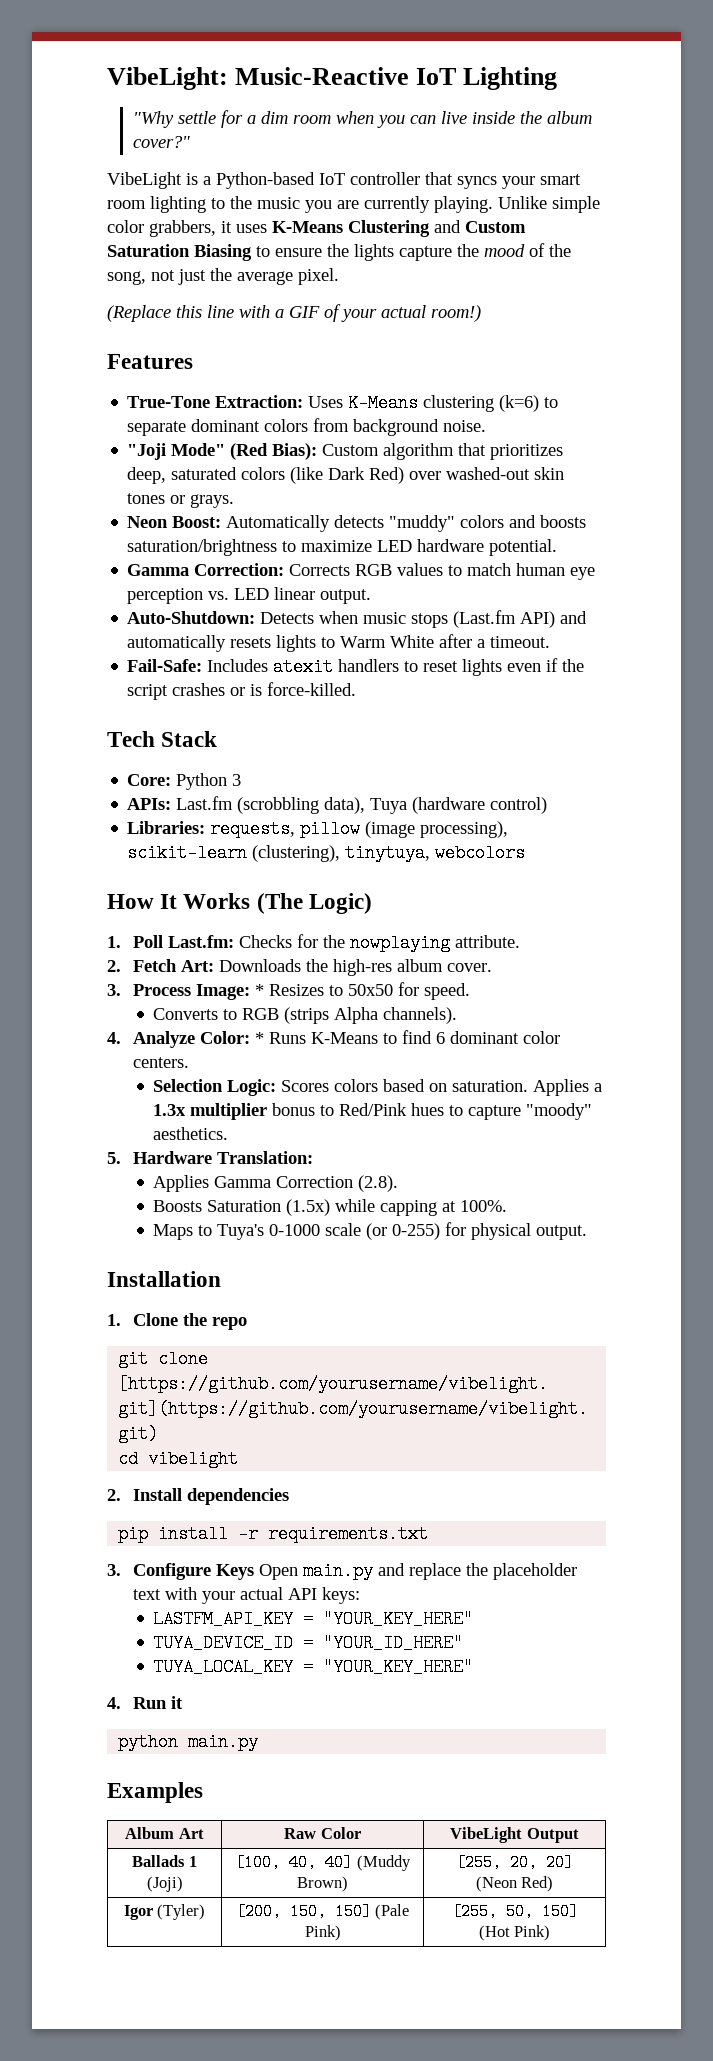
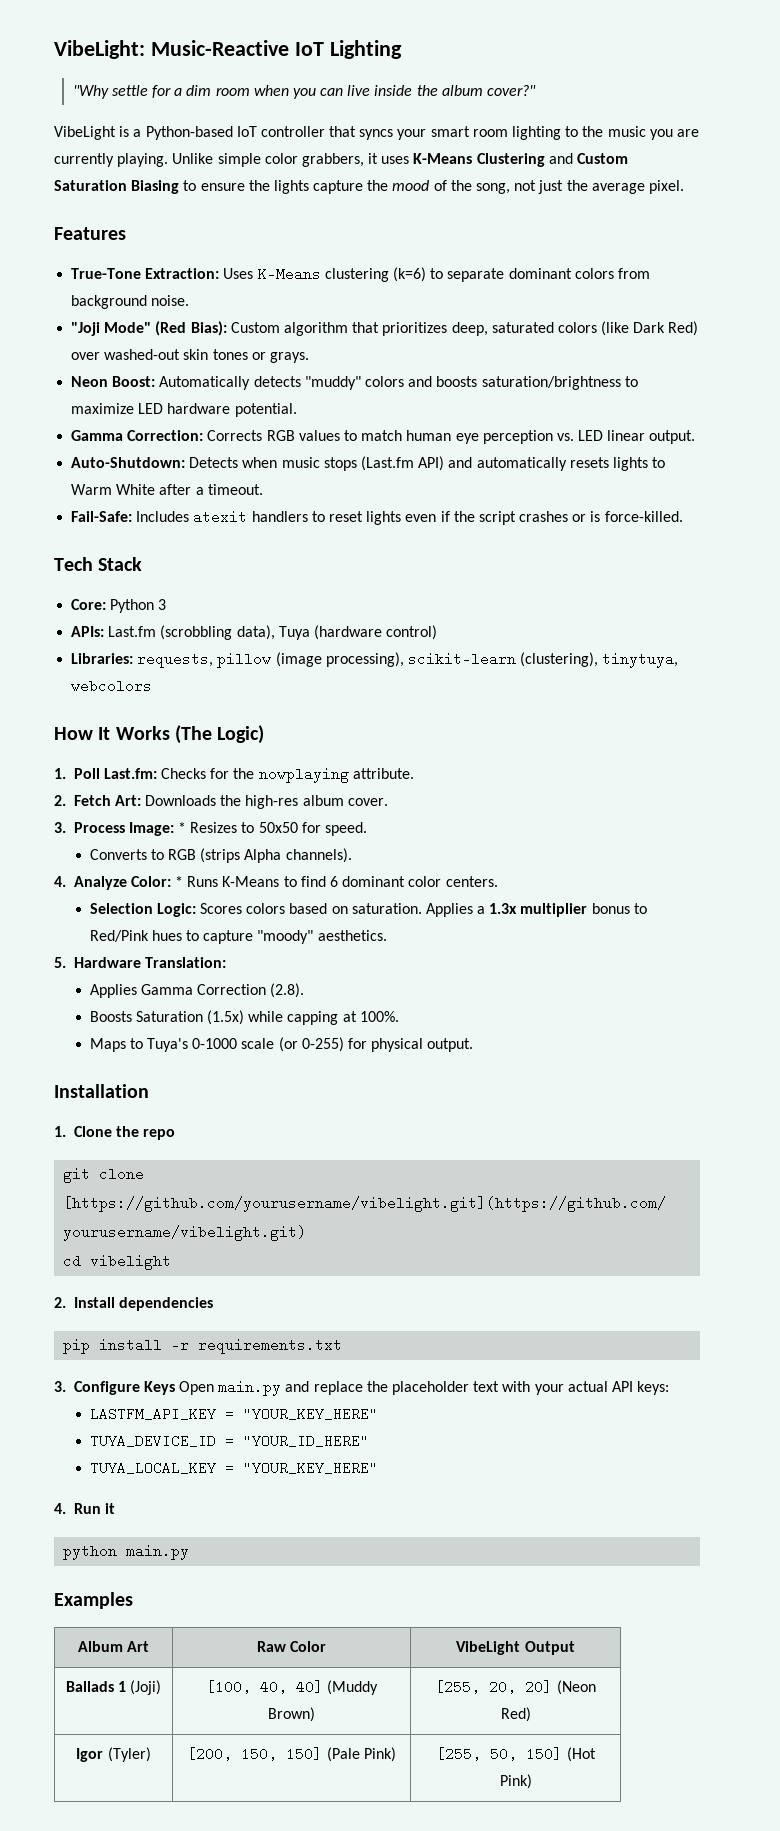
- (Replace this line with a GIF of your actual room!)

